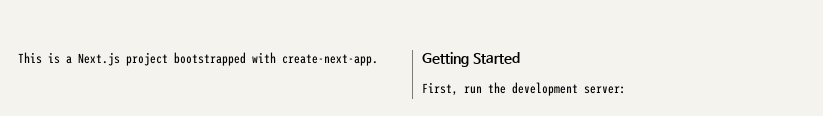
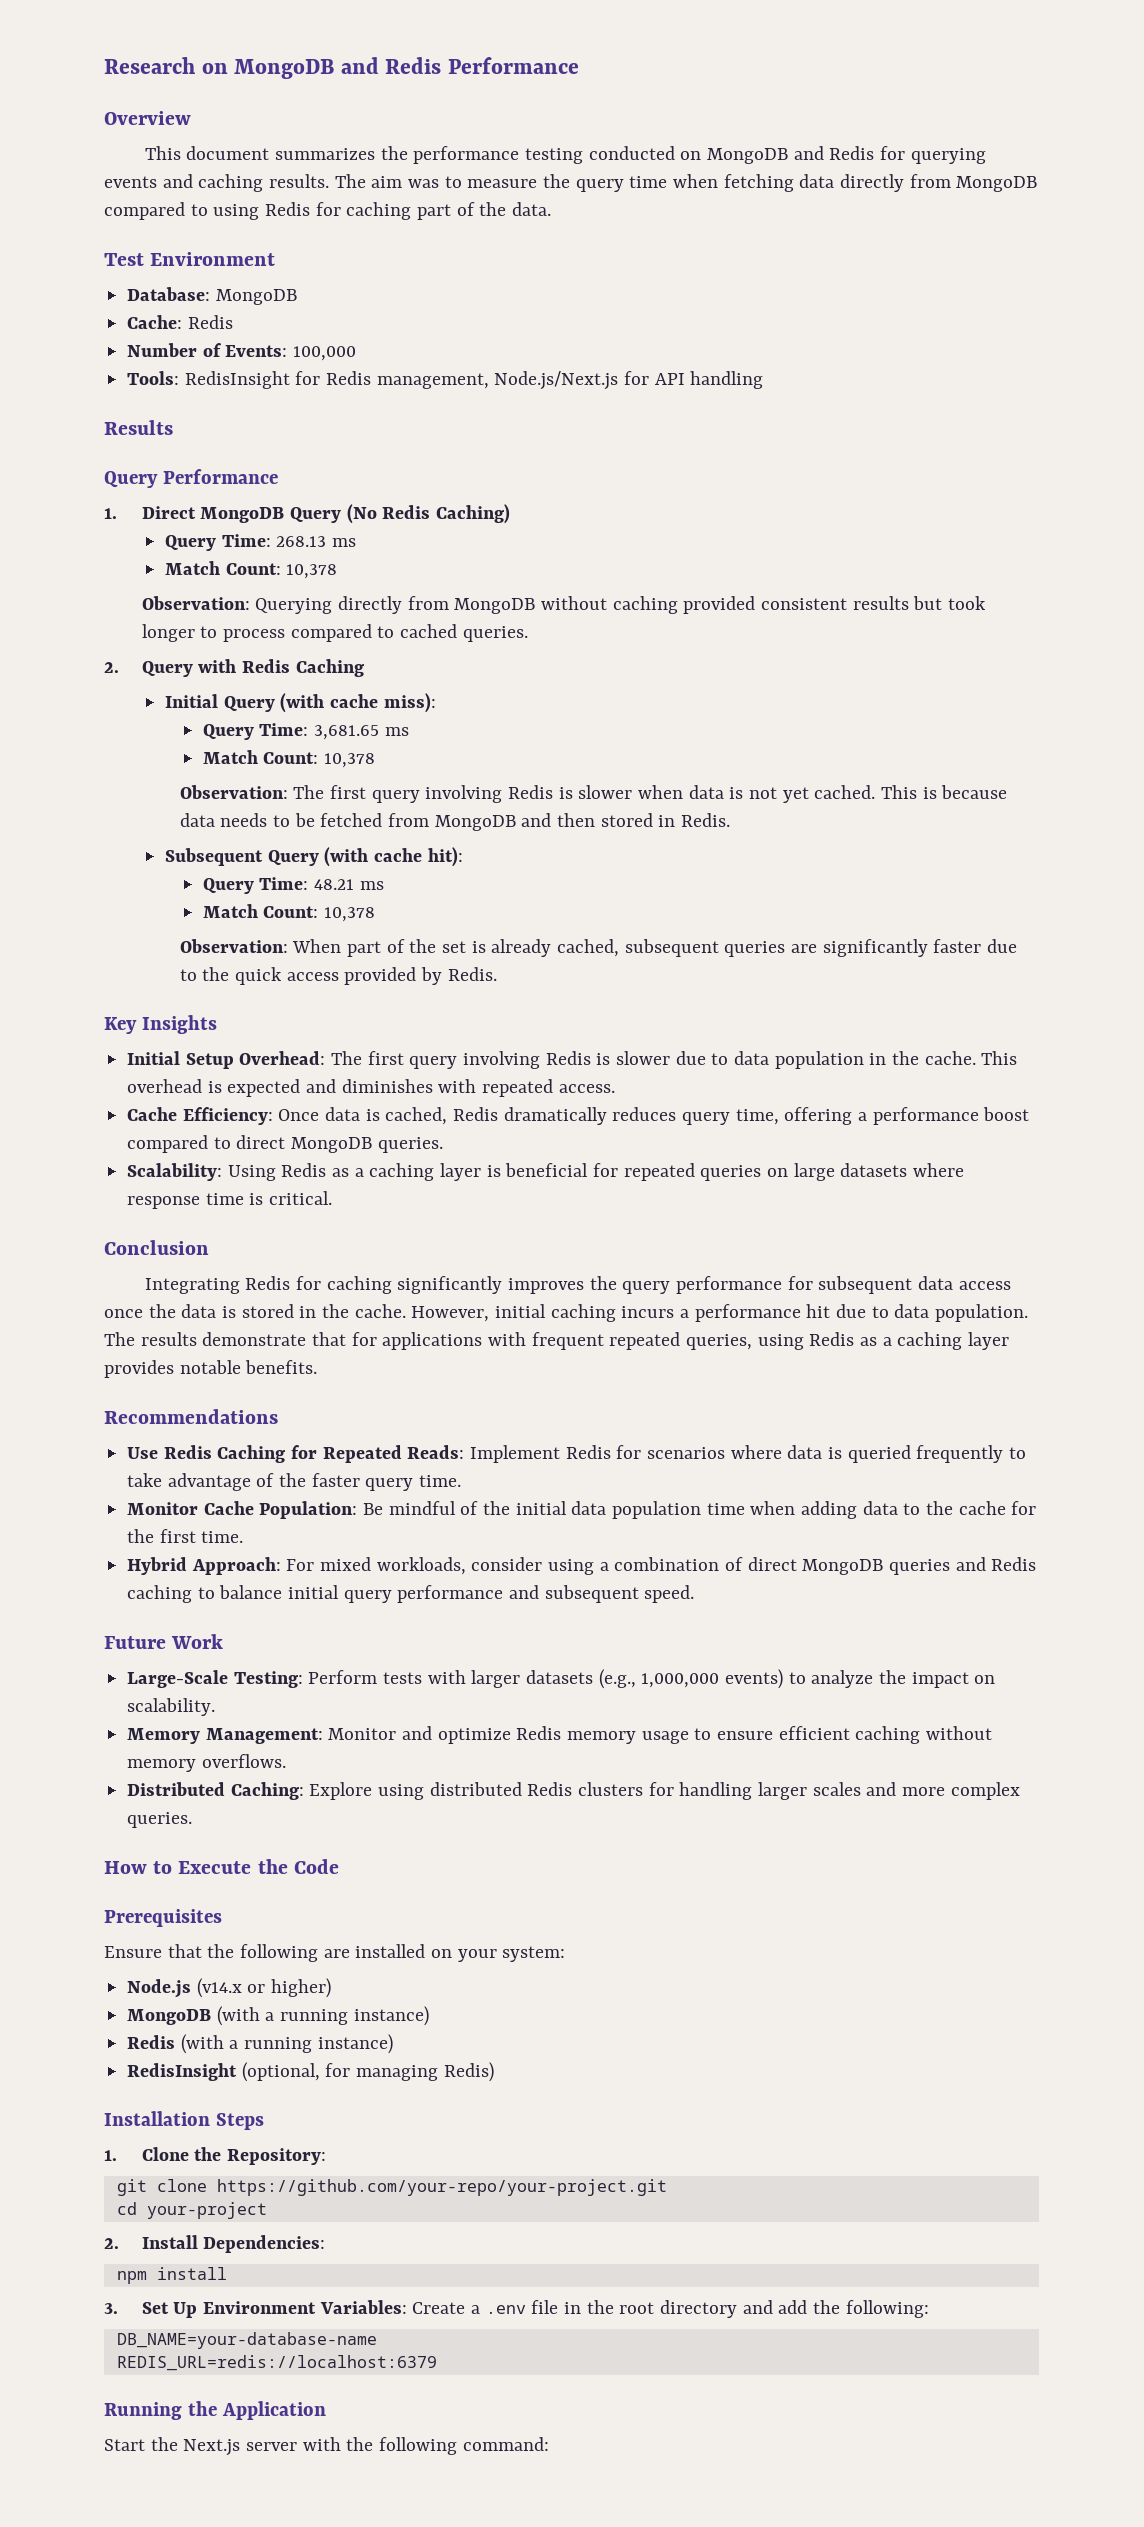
- This is a Next.js project bootstrapped with create-next-app.
- Getting Started
- First, run the development server:
+ Research on MongoDB and Redis Performance
+ Overview
+ This document summarizes the performance testing conducted on MongoDB and Redis for querying events and caching results. The aim was to measure the query time when fetching data directly from MongoDB compared to using Redis for caching part of the data.
+ Test Environment
+ Database: MongoDB
+ Cache: Redis
+ Number of Events: 100,000
+ Tools: RedisInsight for Redis management, Node.js/Next.js for API handling
+ Results
+ Query Performance
+ 1. Direct MongoDB Query (No Redis Caching)
+ Query Time: 268.13 ms
+ Match Count: 10,378
+ Observation: Querying directly from MongoDB without caching provided consistent results but took longer to process compared to cached queries.
+ 2. Query with Redis Caching
+ Initial Query (with cache miss):
+ Query Time: 3,681.65 ms
+ Match Count: 10,378
+ Observation: The first query involving Redis is slower when data is not yet cached. This is because data needs to be fetched from MongoDB and then stored in Redis.
+ Subsequent Query (with cache hit):
+ Query Time: 48.21 ms
+ Match Count: 10,378
+ Observation: When part of the set is already cached, subsequent queries are significantly faster due to the quick access provided by Redis.
+ Key Insights
+ Initial Setup Overhead: The first query involving Redis is slower due to data population in the cache. This overhead is expected and diminishes with repeated access.
+ Cache Efficiency: Once data is cached, Redis dramatically reduces query time, offering a performance boost compared to direct MongoDB queries.
+ Scalability: Using Redis as a caching layer is beneficial for repeated queries on large datasets where response time is critical.
+ Conclusion
+ Integrating Redis for caching significantly improves the query performance for subsequent data access once the data is stored in the cache. However, initial caching incurs a performance hit due to data population. The results demonstrate that for applications with frequent repeated queries, using Redis as a caching layer provides notable benefits.
+ Recommendations
+ Use Redis Caching for Repeated Reads: Implement Redis for scenarios where data is queried frequently to take advantage of the faster query time.
+ Monitor Cache Population: Be mindful of the initial data population time when adding data to the cache for the first time.
+ Hybrid Approach: For mixed workloads, consider using a combination of direct MongoDB queries and Redis caching to balance initial query performance and subsequent speed.
+ Future Work
+ Large-Scale Testing: Perform tests with larger datasets (e.g., 1,000,000 events) to analyze the impact on scalability.
+ Memory Management: Monitor and optimize Redis memory usage to ensure efficient caching without memory overflows.
+ Distributed Caching: Explore using distributed Redis clusters for handling larger scales and more complex queries.
+ How to Execute the Code
+ Prerequisites
+ Ensure that the following are installed on your system:
+ Node.js (v14.x or higher)
+ MongoDB (with a running instance)
+ Redis (with a running instance)
+ RedisInsight (optional, for managing Redis)
+ Installation Steps
+ 1. Clone the Repository:
+ git clone https://github.com/your-repo/your-project.git
+ cd your-project
+ 2. Install Dependencies:
+ npm install
+ 3. Set Up Environment Variables: Create a .env file in the root directory and add the following:
+ DB_NAME=your-database-name
+ REDIS_URL=redis://localhost:6379
+ Running the Application
+ Start the Next.js server with the following command:

